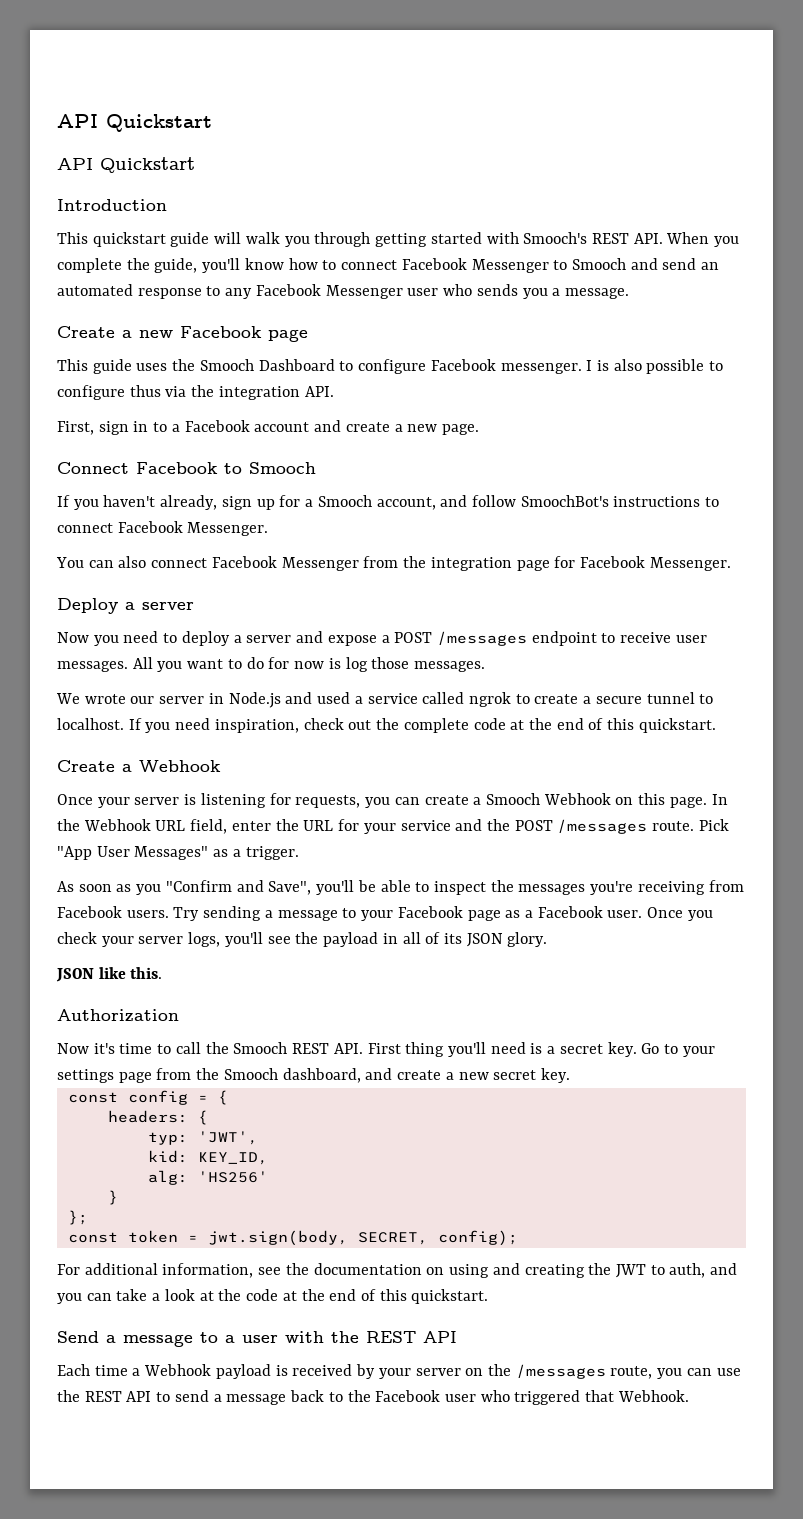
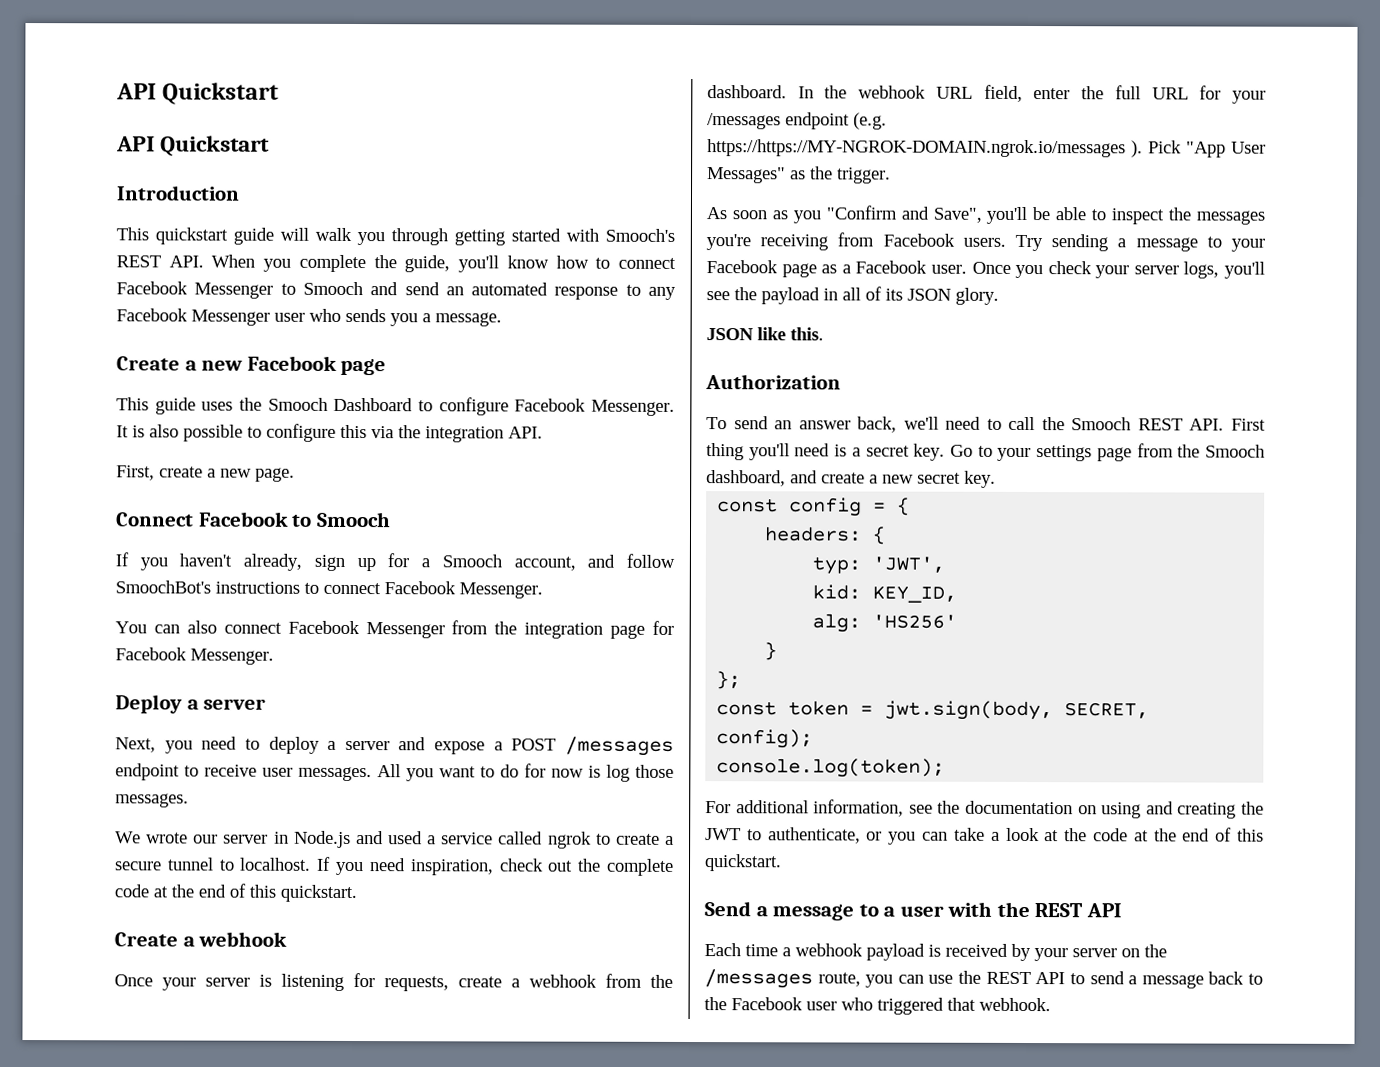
- This guide uses the Smooch Dashboard to configure Facebook messenger. I is also possible to configure thus via the integration API.
+ This guide uses the Smooch Dashboard to configure Facebook Messenger. It is also possible to configure this via the integration API.
- First, sign in to a Facebook account and create a new page.
+ First, create a new page.
- Now you need to deploy a server and expose a POST /messages endpoint to receive user messages.
+ Next, you need to deploy a server and expose a POST /messages endpoint to receive user messages.
- Create a Webhook
+ Create a webhook
- Once your server is listening for requests, you can create a Smooch Webhook on this page.
+ Once your server is listening for requests, create a webhook from the dashboard.
- In the Webhook URL field, enter the URL for your service and the POST /messages route.
+ In the webhook URL field, enter the full URL for your /messages endpoint (e.g. https://https://MY-NGROK-DOMAIN.ngrok.io/messages ).
- Pick "App User Messages" as a trigger.
+ Pick "App User Messages" as the trigger.
- Now it's time to call the Smooch REST API. First thing you'll need is a secret key.
+ To send an answer back, we'll need to call the Smooch REST API. First thing you'll need is a secret key.
+ console.log(token);
- For additional information, see the documentation on using and creating the JWT to auth, and you can take a look at the code at the end of this quickstart.
+ For additional information, see the documentation on using and creating the JWT to authenticate, or you can take a look at the code at the end of this quickstart.
- Each time a Webhook payload is received by your server on the /messages route, you can use the REST API to send a message back to the Facebook user who triggered that Webhook.
+ Each time a webhook payload is received by your server on the /messages route, you can use the REST API to send a message back to the Facebook user who triggered that webhook.

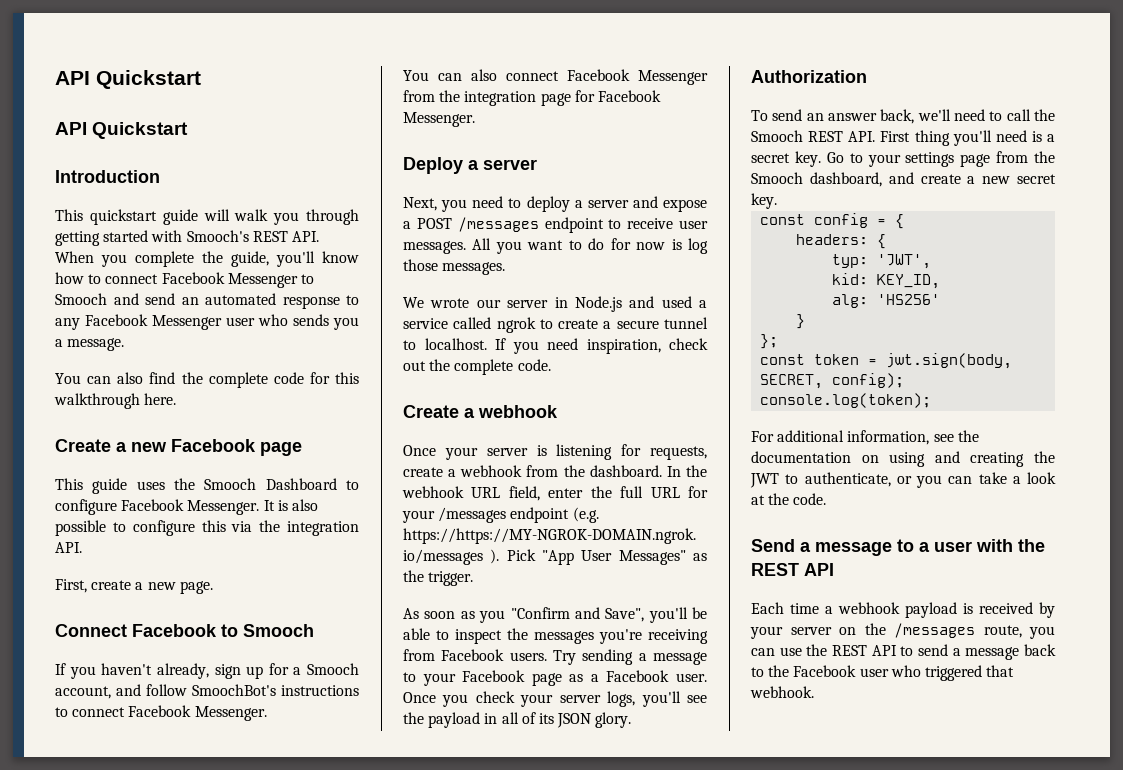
+ You can also find the complete code for this walkthrough here.
- If you need inspiration, check out the complete code at the end of this quickstart.
+ If you need inspiration, check out the complete code.
- JSON like this.
- For additional information, see the documentation on using and creating the JWT to authenticate, or you can take a look at the code at the end of this quickstart.
+ For additional information, see the documentation on using and creating the JWT to authenticate, or you can take a look at the code.

